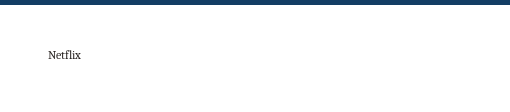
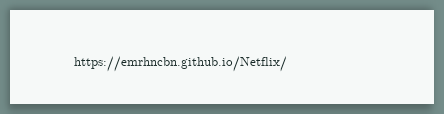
- Netflix
+ https://emrhncbn.github.io/Netflix/

